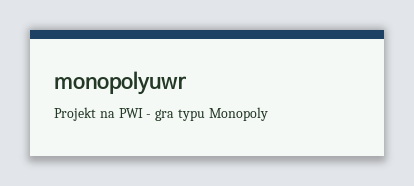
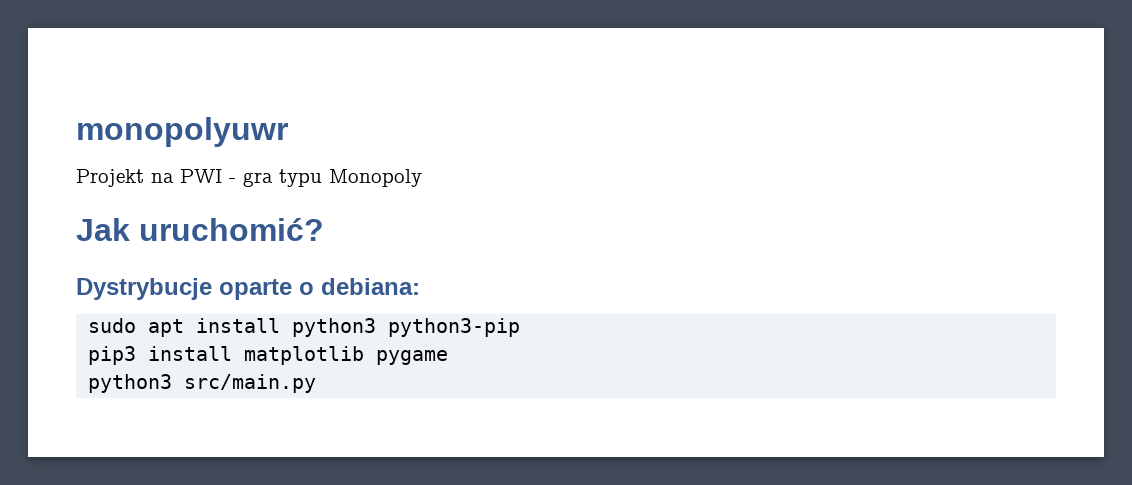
+ Jak uruchomić?
+ Dystrybucje oparte o debiana:
+ sudo apt install python3 python3-pip
+ pip3 install matplotlib pygame
+ python3 src/main.py

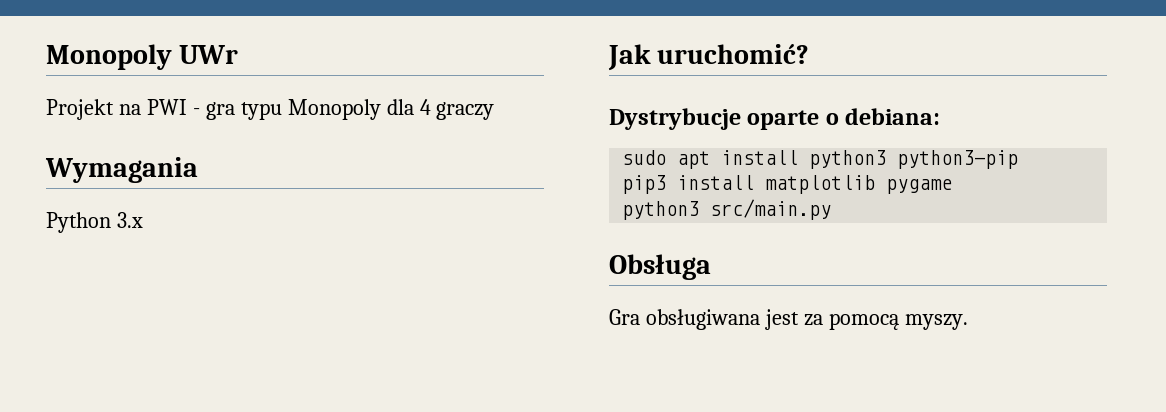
- monopolyuwr
+ Monopoly UWr
- Projekt na PWI - gra typu Monopoly
+ Projekt na PWI - gra typu Monopoly dla 4 graczy
+ Wymagania
+ Python 3.x
+ Obsługa
+ Gra obsługiwana jest za pomocą myszy.

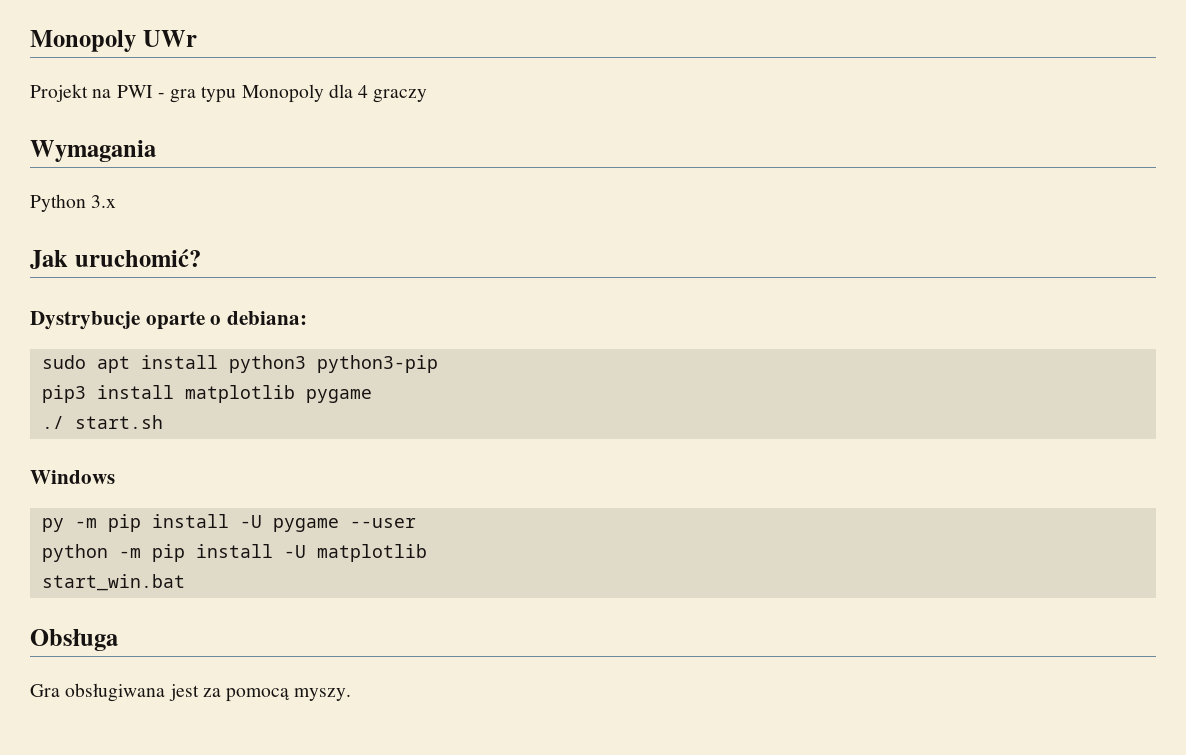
- python3 src/main.py
+ ./ start.sh
+ Windows
+ py -m pip install -U pygame --user
+ python -m pip install -U matplotlib
+ start_win.bat

